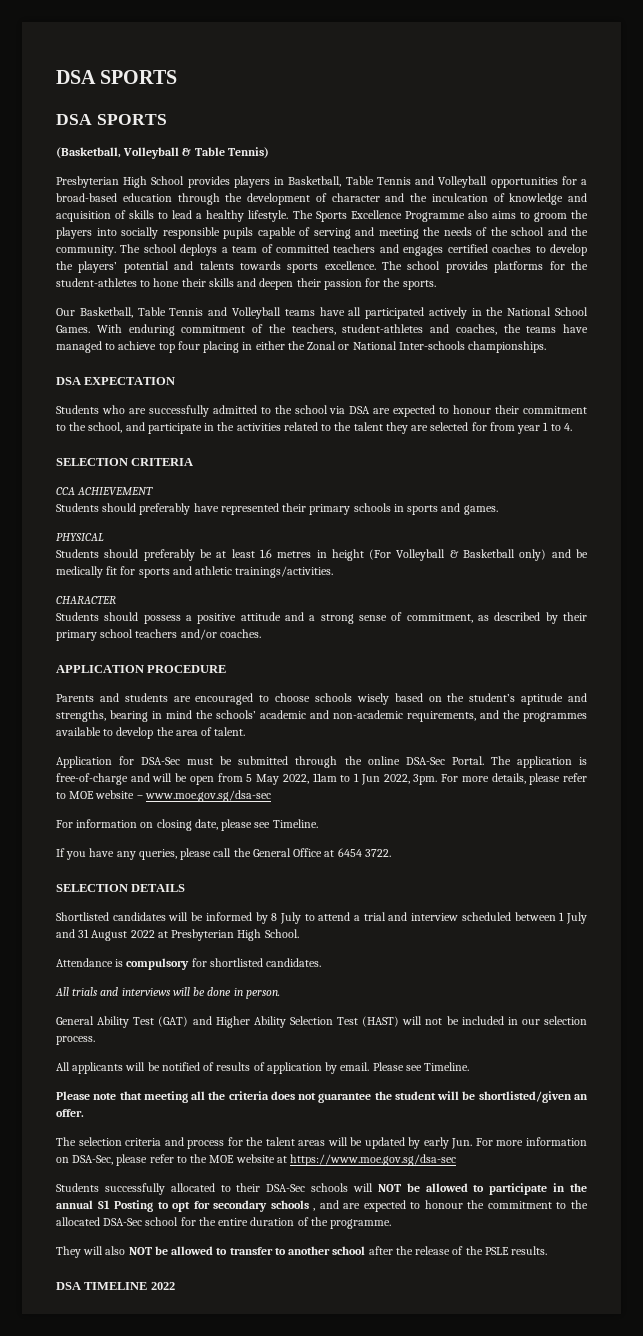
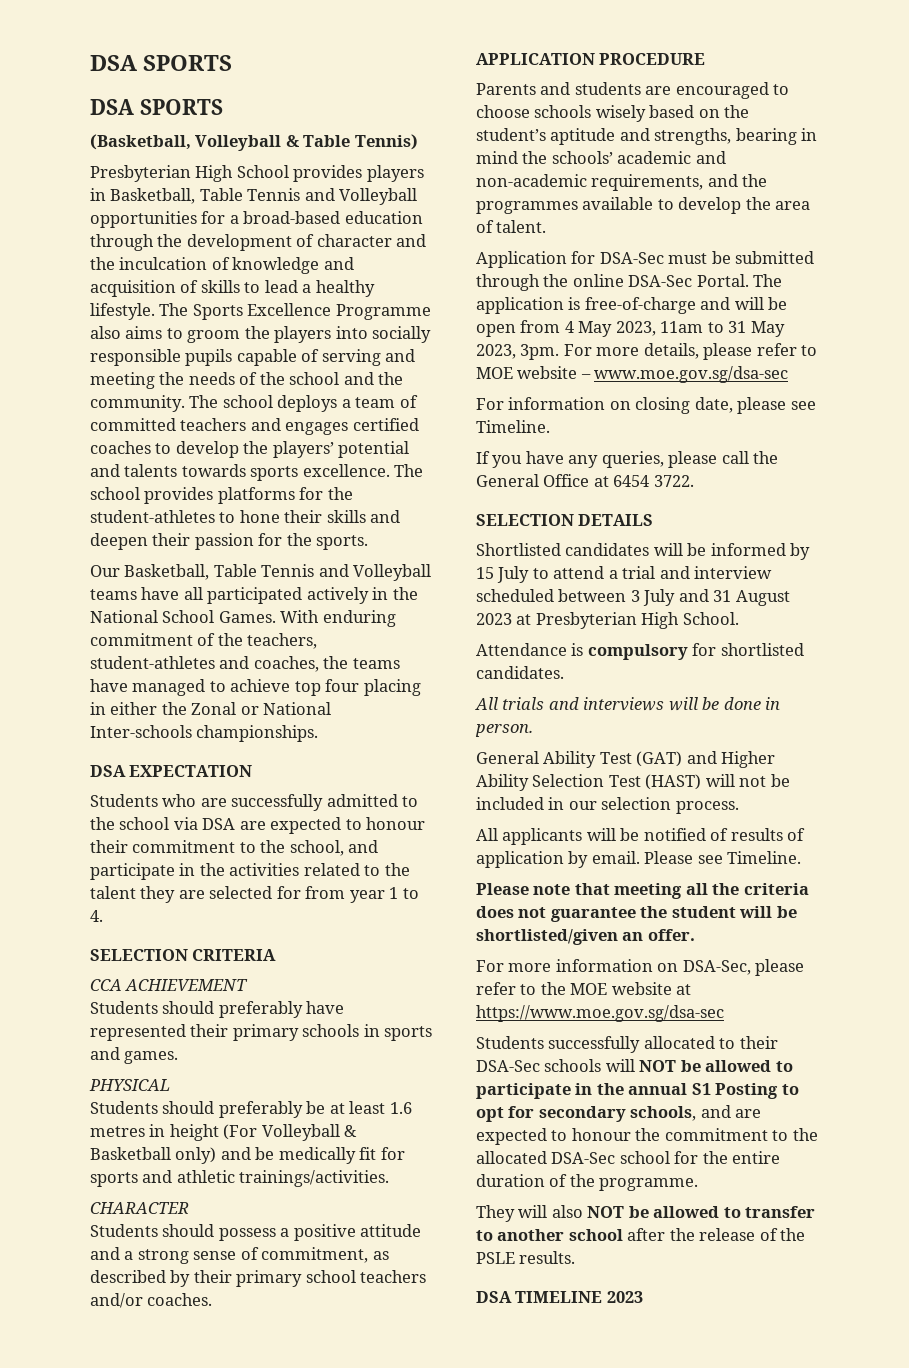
- The application is free-of-charge and will be open from 5 May 2022, 11am to 1 Jun 2022, 3pm.
+ The application is free-of-charge and will be open from 4 May 2023, 11am to 31 May 2023, 3pm.
- Shortlisted candidates will be informed by 8 July to attend a trial and interview scheduled between 1 July and 31 August 2022 at Presbyterian High School.
+ Shortlisted candidates will be informed by 15 July to attend a trial and interview scheduled between 3 July and 31 August 2023 at Presbyterian High School.
- The selection criteria and process for the talent areas will be updated by early Jun. For more information on DSA-Sec, please refer to the MOE website at https://www.moe.gov.sg/dsa-sec
+ For more information on DSA-Sec, please refer to the MOE website at https://www.moe.gov.sg/dsa-sec
- Students successfully allocated to their DSA-Sec schools will NOT be allowed to participate in the annual S1 Posting to opt for secondary schools , and are expected to honour the commitment to the allocated DSA-Sec school for the entire duration of the programme.
+ Students successfully allocated to their DSA-Sec schools will NOT be allowed to participate in the annual S1 Posting to opt for secondary schools, and are expected to honour the commitment to the allocated DSA-Sec school for the entire duration of the programme.
- DSA TIMELINE 2022
+ DSA TIMELINE 2023

